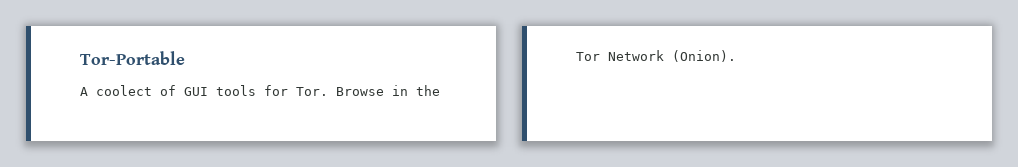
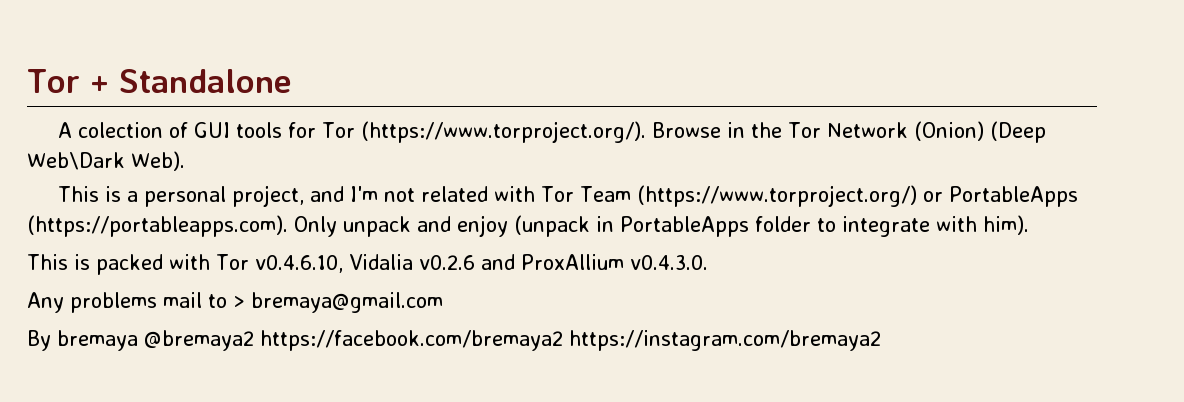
- Tor-Portable
+ Tor + Standalone
- A coolect of GUI tools for Tor. Browse in the Tor Network (Onion).
+ A colection of GUI tools for Tor (https://www.torproject.org/). Browse in the Tor Network (Onion) (Deep Web\Dark Web).
+ This is a personal project, and I'm not related with Tor Team (https://www.torproject.org/) or PortableApps (https://portableapps.com). Only unpack and enjoy (unpack in PortableApps folder to integrate with him).
+ This is packed with Tor v0.4.6.10, Vidalia v0.2.6 and ProxAllium v0.4.3.0.
+ Any problems mail to > bremaya@gmail.com
+ By bremaya @bremaya2 https://facebook.com/bremaya2 https://instagram.com/bremaya2

